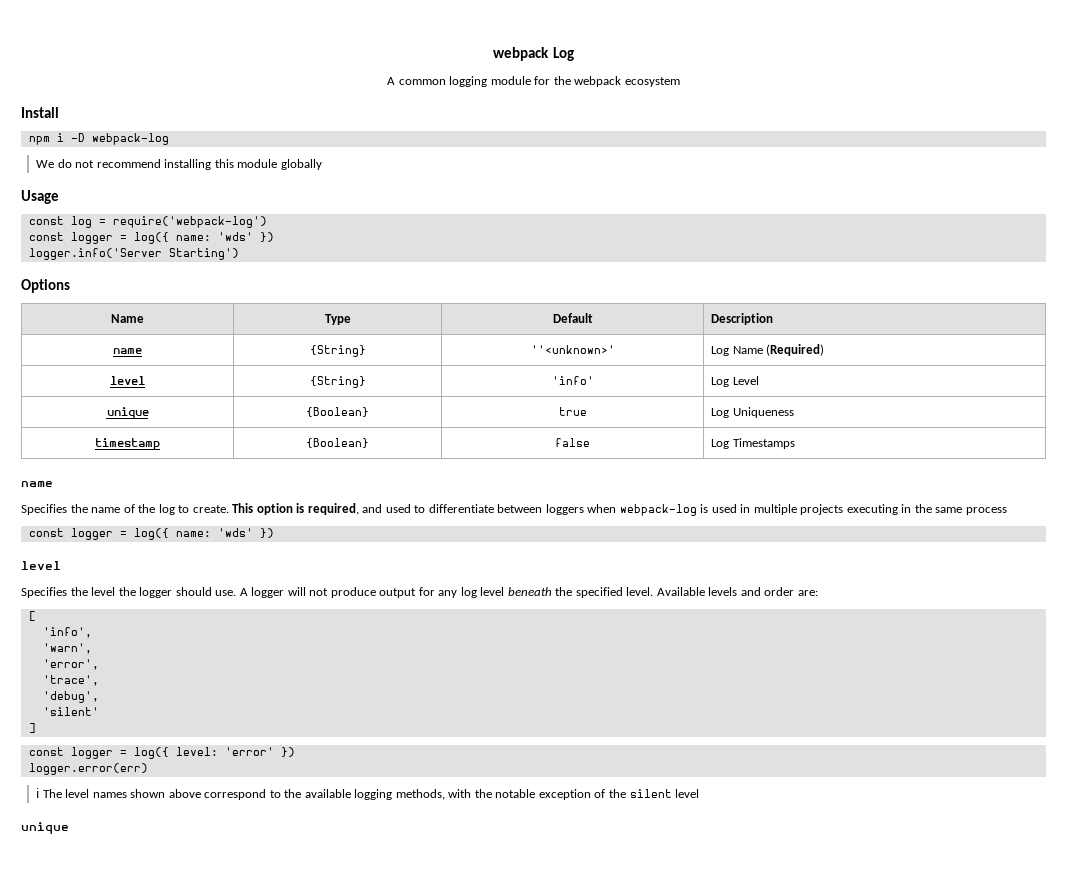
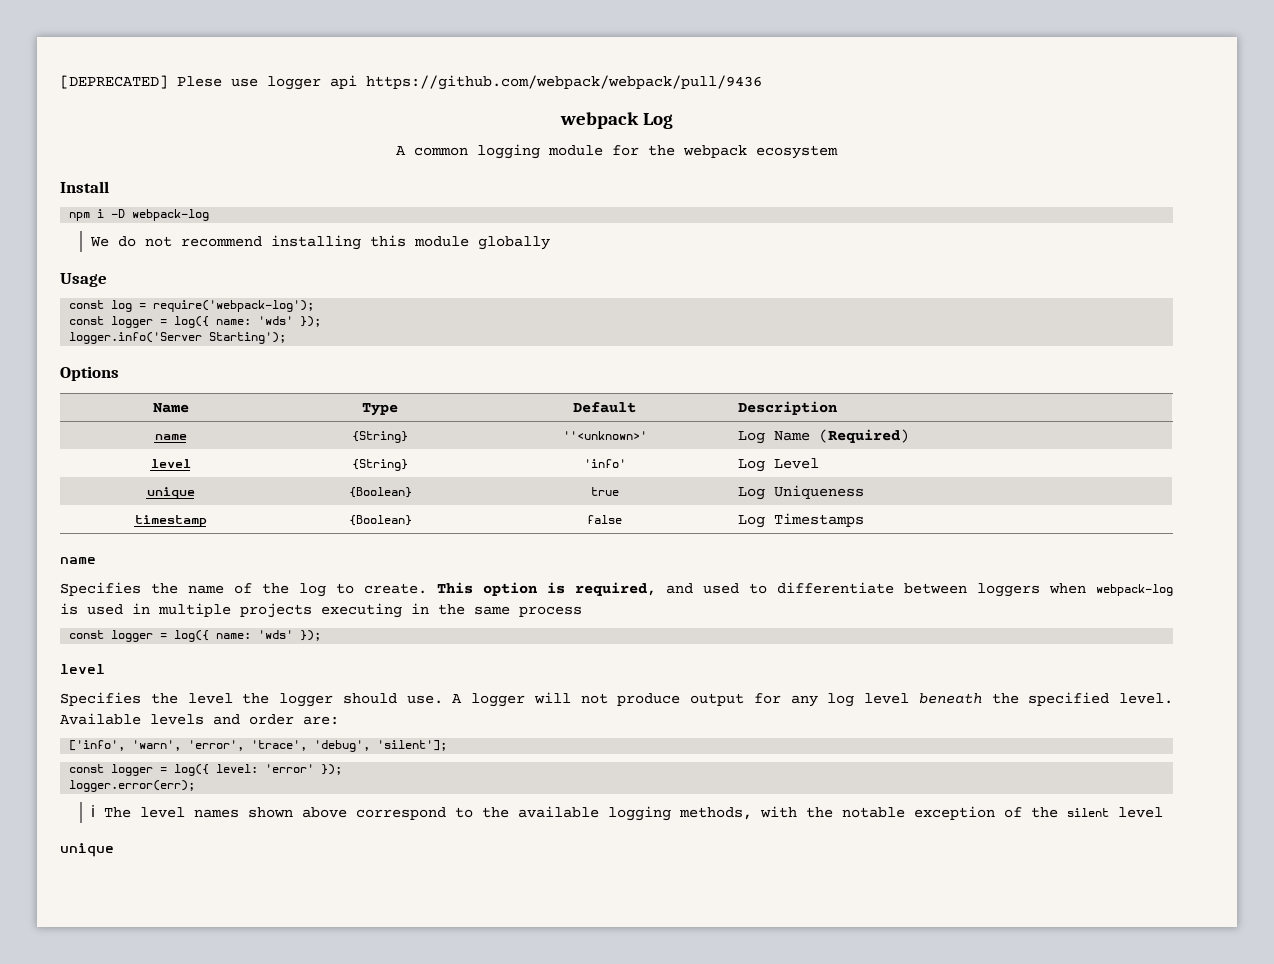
+ [DEPRECATED] Plese use logger api https://github.com/webpack/webpack/pull/9436
- const log = require('webpack-log')
- const logger = log({ name: 'wds' })
+ const log = require('webpack-log');
+ const logger = log({ name: 'wds' });
- logger.info('Server Starting')
+ logger.info('Server Starting');
  This option is required, and used to differentiate between loggers when webpack-log is used in multiple projects executing in the same process
- const logger = log({ name: 'wds' })
+ const logger = log({ name: 'wds' });
- [
- 'info',
- 'warn',
- 'error',
- 'trace',
- 'debug',
- 'silent'
- ]
+ ['info', 'warn', 'error', 'trace', 'debug', 'silent'];
- const logger = log({ level: 'error' })
- logger.error(err)
+ const logger = log({ level: 'error' });
+ logger.error(err);

